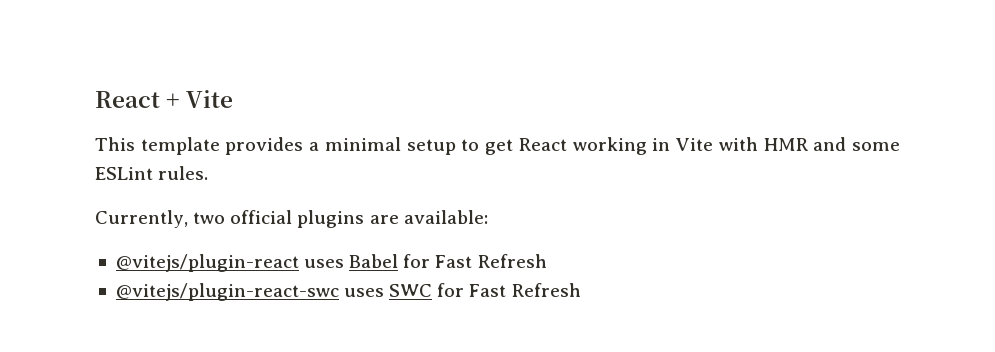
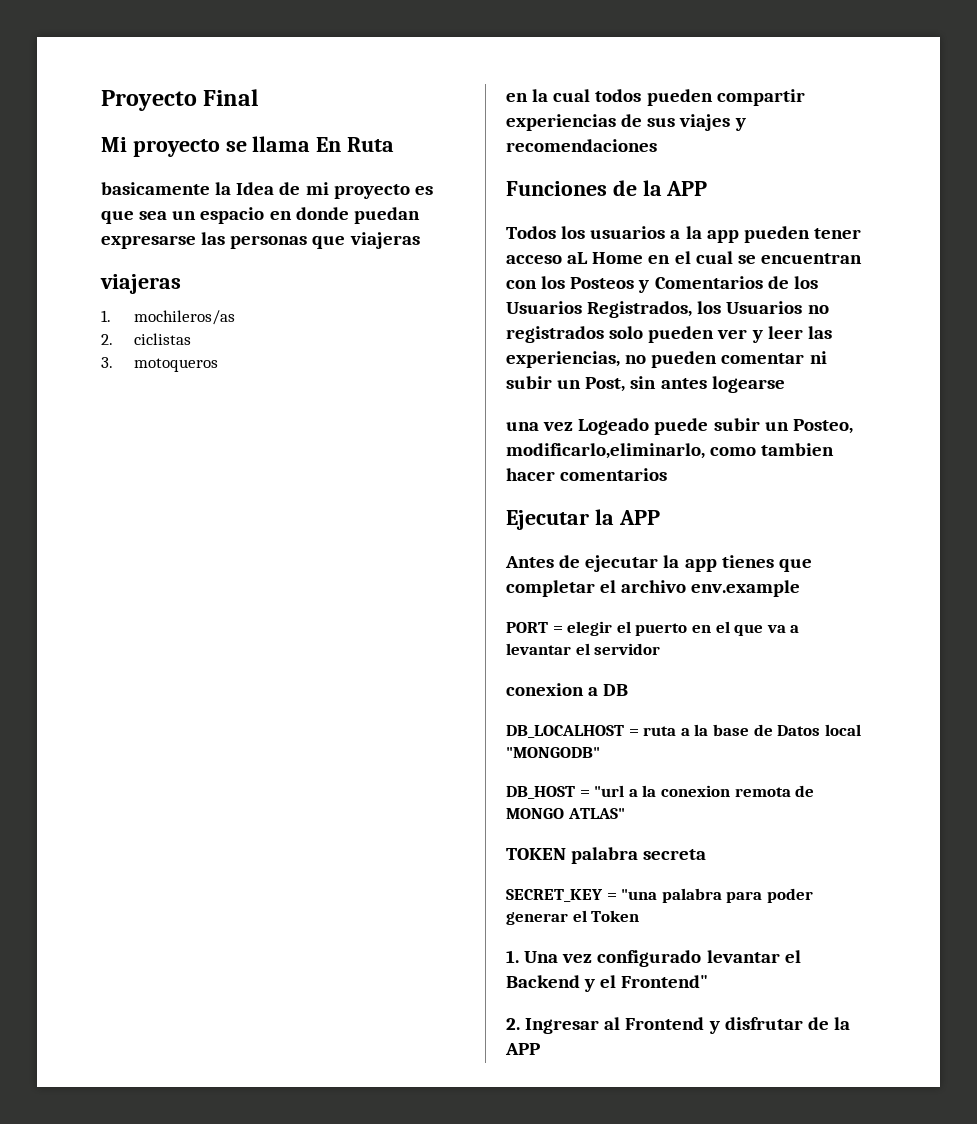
- React + Vite
- This template provides a minimal setup to get React working in Vite with HMR and some ESLint rules.
- Currently, two official plugins are available:
- @vitejs/plugin-react uses Babel for Fast Refresh
- @vitejs/plugin-react-swc uses SWC for Fast Refresh
+ Proyecto Final
+ Mi proyecto se llama En Ruta
+ basicamente la Idea de mi proyecto es que sea un espacio en donde puedan expresarse las personas que viajeras
+ viajeras
+ 1. mochileros/as
+ 2. ciclistas
+ 3. motoqueros
+ en la cual todos pueden compartir experiencias de sus viajes y recomendaciones
+ Funciones de la APP
+ Todos los usuarios a la app pueden tener acceso aL Home en el cual se encuentran con los Posteos y Comentarios de los Usuarios Registrados, los Usuarios no registrados solo pueden ver y leer las experiencias, no pueden comentar ni subir un Post, sin antes logearse
+ una vez Logeado puede subir un Posteo, modificarlo,eliminarlo, como tambien hacer comentarios
+ Ejecutar la APP
+ Antes de ejecutar la app tienes que completar el archivo env.example
+ PORT = elegir el puerto en el que va a levantar el servidor
+ conexion a DB
+ DB_LOCALHOST = ruta a la base de Datos local "MONGODB"
+ DB_HOST = "url a la conexion remota de MONGO ATLAS"
+ TOKEN palabra secreta
+ SECRET_KEY = "una palabra para poder generar el Token
+ 1. Una vez configurado levantar el Backend y el Frontend"
+ 2. Ingresar al Frontend y disfrutar de la APP

